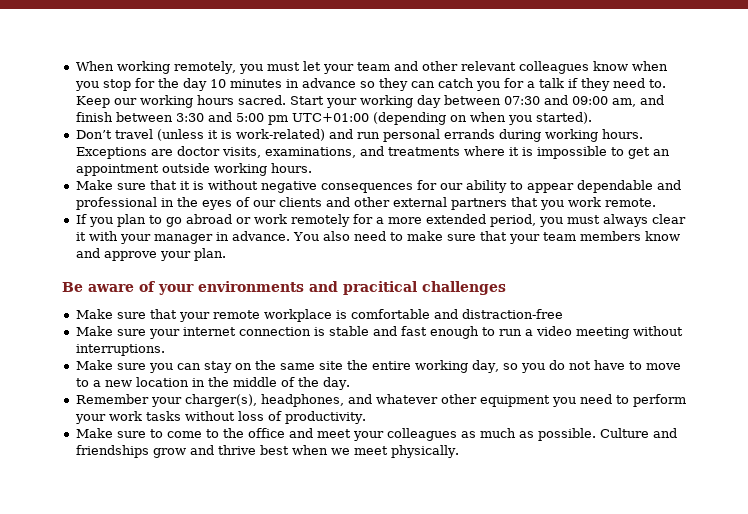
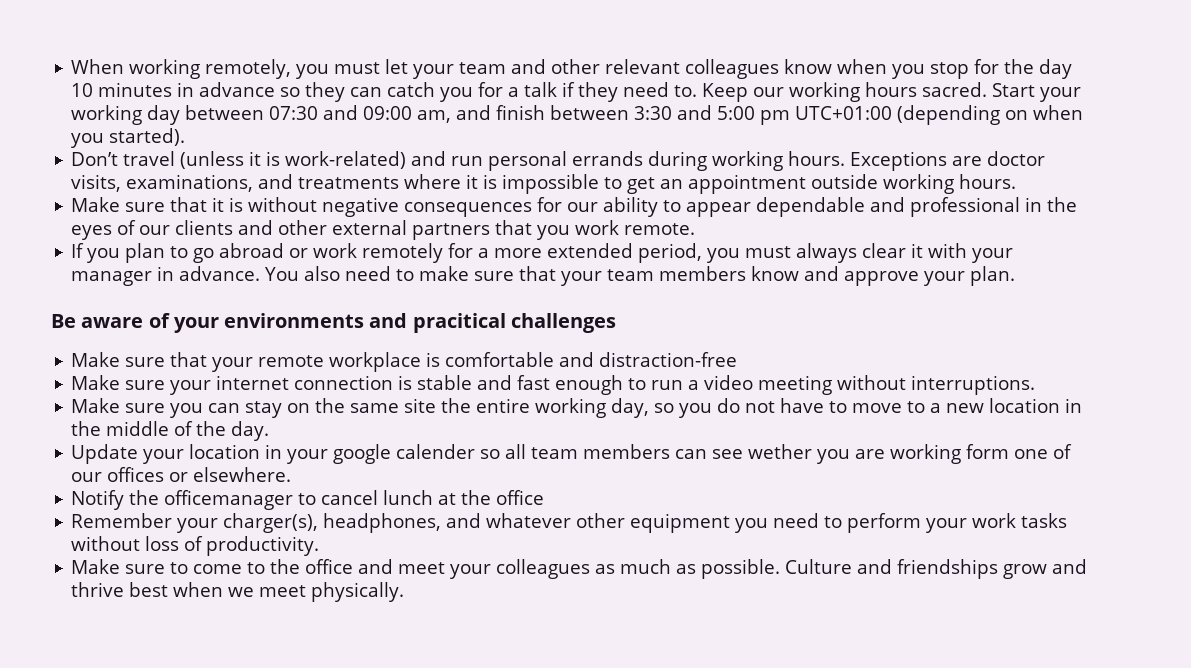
+ Update your location in your google calender so all team members can see wether you are working form one of our offices or elsewhere.
+ Notify the officemanager to cancel lunch at the office

